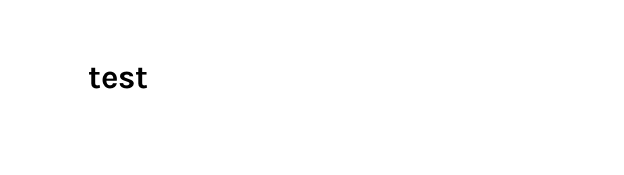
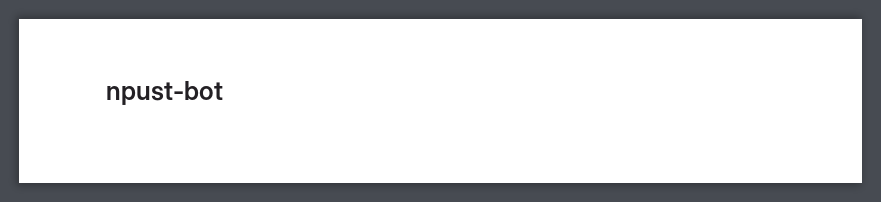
- test
+ npust-bot

